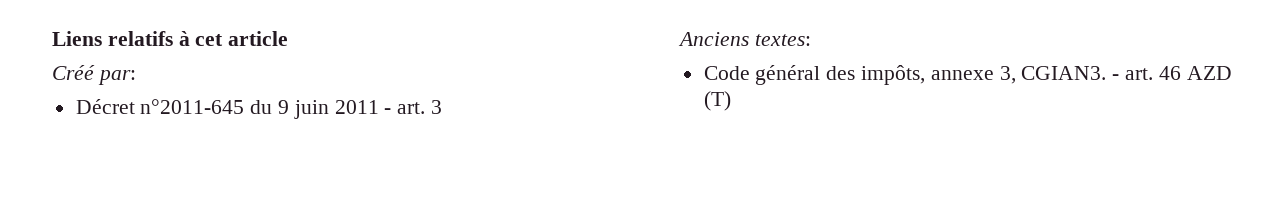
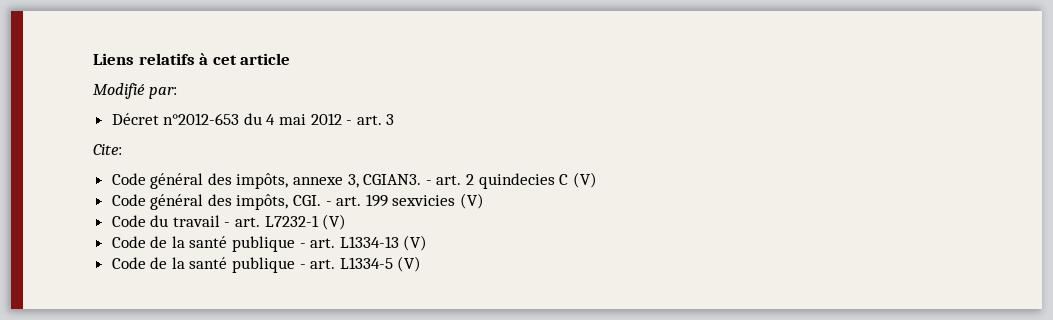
- Créé par:
+ Modifié par:
- Décret n°2011-645 du 9 juin 2011 - art. 3
+ Décret n°2012-653 du 4 mai 2012 - art. 3
- Anciens textes:
+ Cite:
- - art. 46 AZD (T)
+ - art. 2 quindecies C (V)
+ Code général des impôts, CGI. - art. 199 sexvicies (V)
+ Code du travail - art. L7232-1 (V)
+ Code de la santé publique - art. L1334-13 (V)
+ Code de la santé publique - art. L1334-5 (V)

